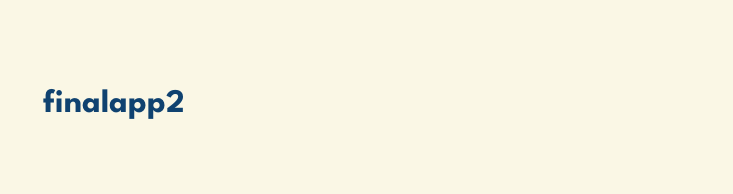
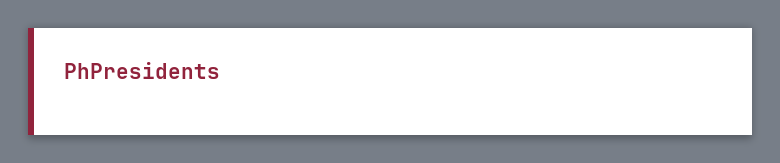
- finalapp2
+ PhPresidents

